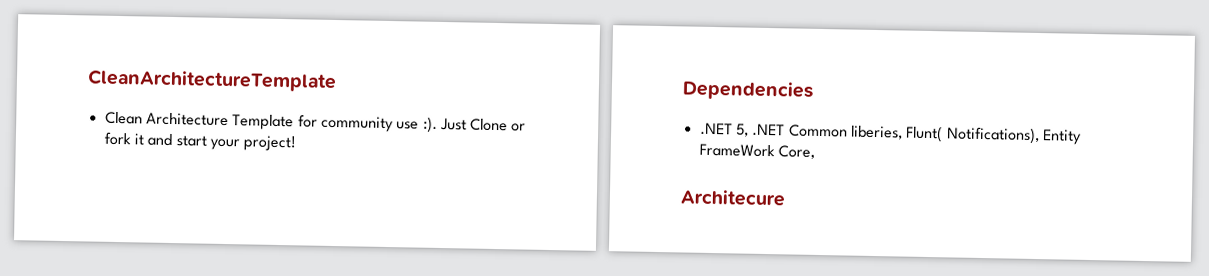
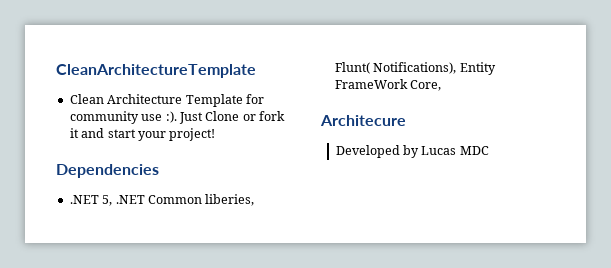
+ Developed by Lucas MDC

